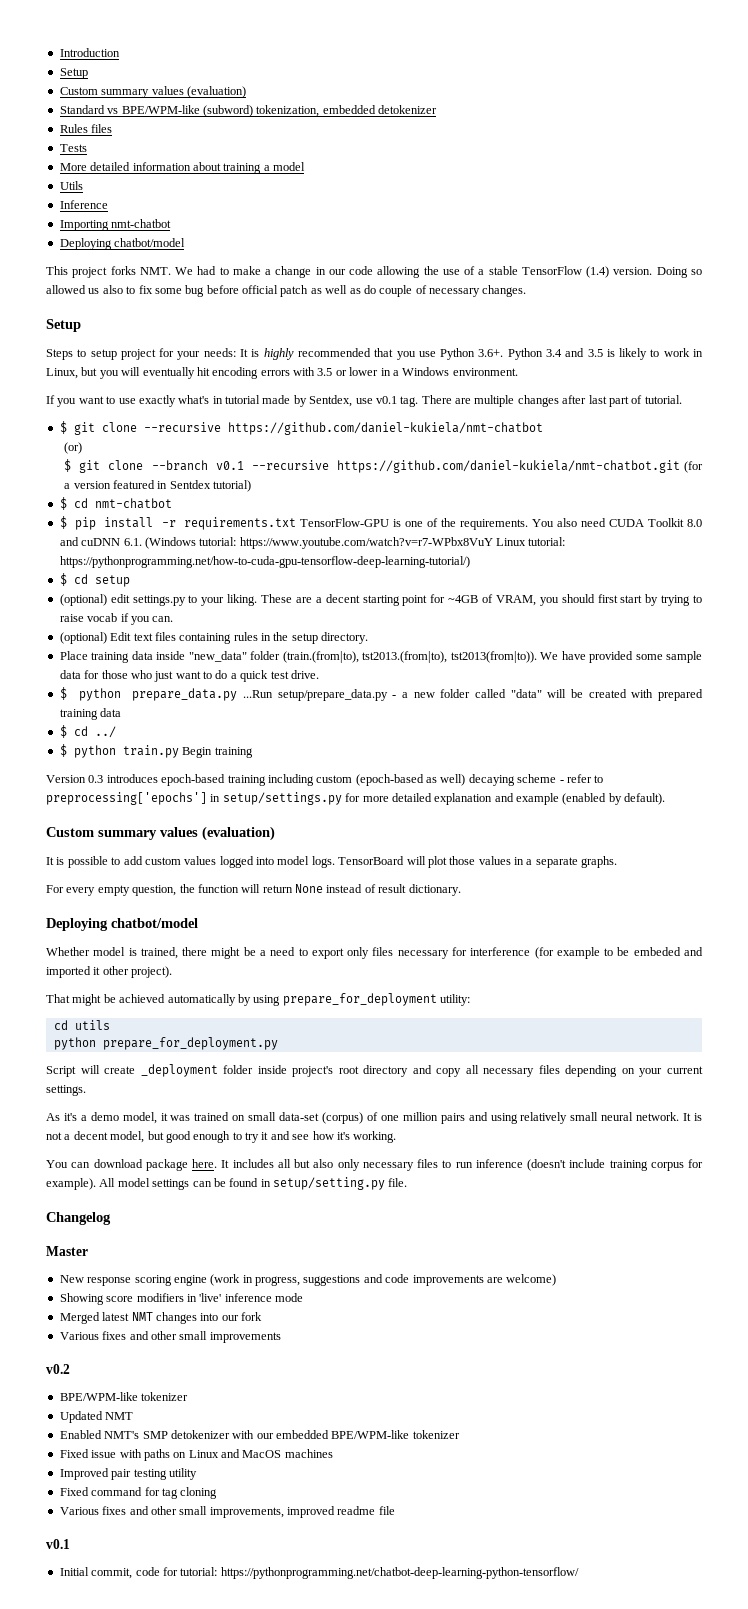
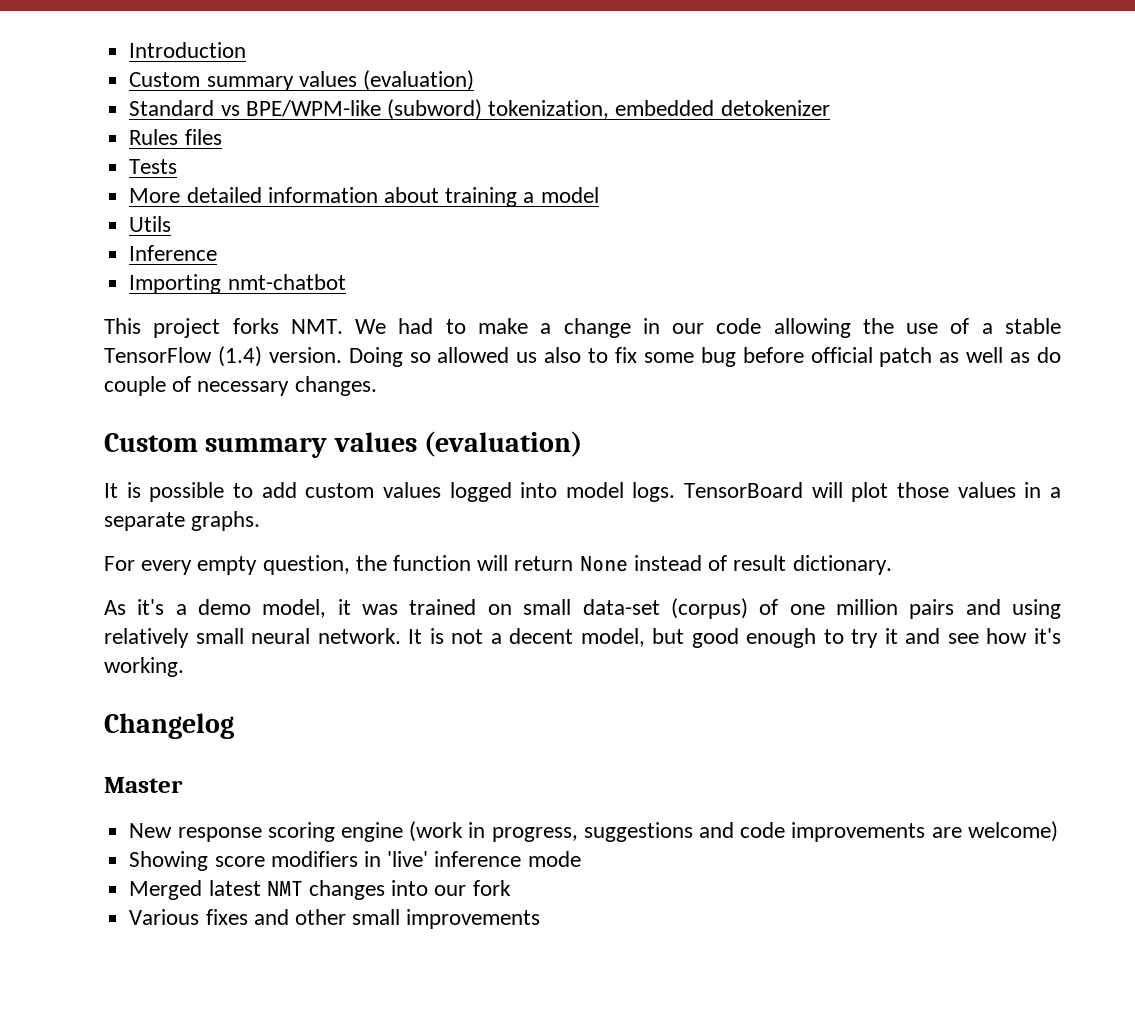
  Introduction
- Setup
  Importing nmt-chatbot
- Deploying chatbot/model
  Doing so allowed us also to fix some bug before official patch as well as do couple of necessary changes.
- Setup
- Steps to setup project for your needs: It is highly recommended that you use Python 3.6+. Python 3.4 and 3.5 is likely to work in Linux, but you will eventually hit encoding errors with 3.5 or lower in a Windows environment.
- If you want to use exactly what's in tutorial made by Sentdex, use v0.1 tag. There are multiple changes after last part of tutorial.
- $ git clone --recursive https://github.com/daniel-kukiela/nmt-chatbot
- (or)
- $ git clone --branch v0.1 --recursive https://github.com/daniel-kukiela/nmt-chatbot.git (for a version featured in Sentdex tutorial)
- $ cd nmt-chatbot
- $ pip install -r requirements.txt TensorFlow-GPU is one of the requirements. You also need CUDA Toolkit 8.0 and cuDNN 6.1. (Windows tutorial: https://www.youtube.com/watch?v=r7-WPbx8VuY Linux tutorial: https://pythonprogramming.net/how-to-cuda-gpu-tensorflow-deep-learning-tutorial/)
- $ cd setup
- (optional) edit settings.py to your liking. These are a decent starting point for ~4GB of VRAM, you should first start by trying to raise vocab if you can.
- (optional) Edit text files containing rules in the setup directory.
- Place training data inside "new_data" folder (train.(from|to), tst2013.(from|to), tst2013(from|to)). We have provided some sample data for those who just want to do a quick test drive.
- $ python prepare_data.py ...Run setup/prepare_data.py - a new folder called "data" will be created with prepared training data
- $ cd ../
- $ python train.py Begin training
- Version 0.3 introduces epoch-based training including custom (epoch-based as well) decaying scheme - refer to preprocessing['epochs'] in setup/settings.py for more detailed explanation and example (enabled by default).
  For every empty question, the function will return None instead of result dictionary.
- Deploying chatbot/model
- Whether model is trained, there might be a need to export only files necessary for interference (for example to be embeded and imported it other project).
- That might be achieved automatically by using prepare_for_deployment utility:
- cd utils
- python prepare_for_deployment.py
- Script will create _deployment folder inside project's root directory and copy all necessary files depending on your current settings.
- You can download package here. It includes all but also only necessary files to run inference (doesn't include training corpus for example). All model settings can be found in setup/setting.py file.
- v0.2
- BPE/WPM-like tokenizer
- Updated NMT
- Enabled NMT's SMP detokenizer with our embedded BPE/WPM-like tokenizer
- Fixed issue with paths on Linux and MacOS machines
- Improved pair testing utility
- Fixed command for tag cloning
- Various fixes and other small improvements, improved readme file
- v0.1
- Initial commit, code for tutorial: https://pythonprogramming.net/chatbot-deep-learning-python-tensorflow/

